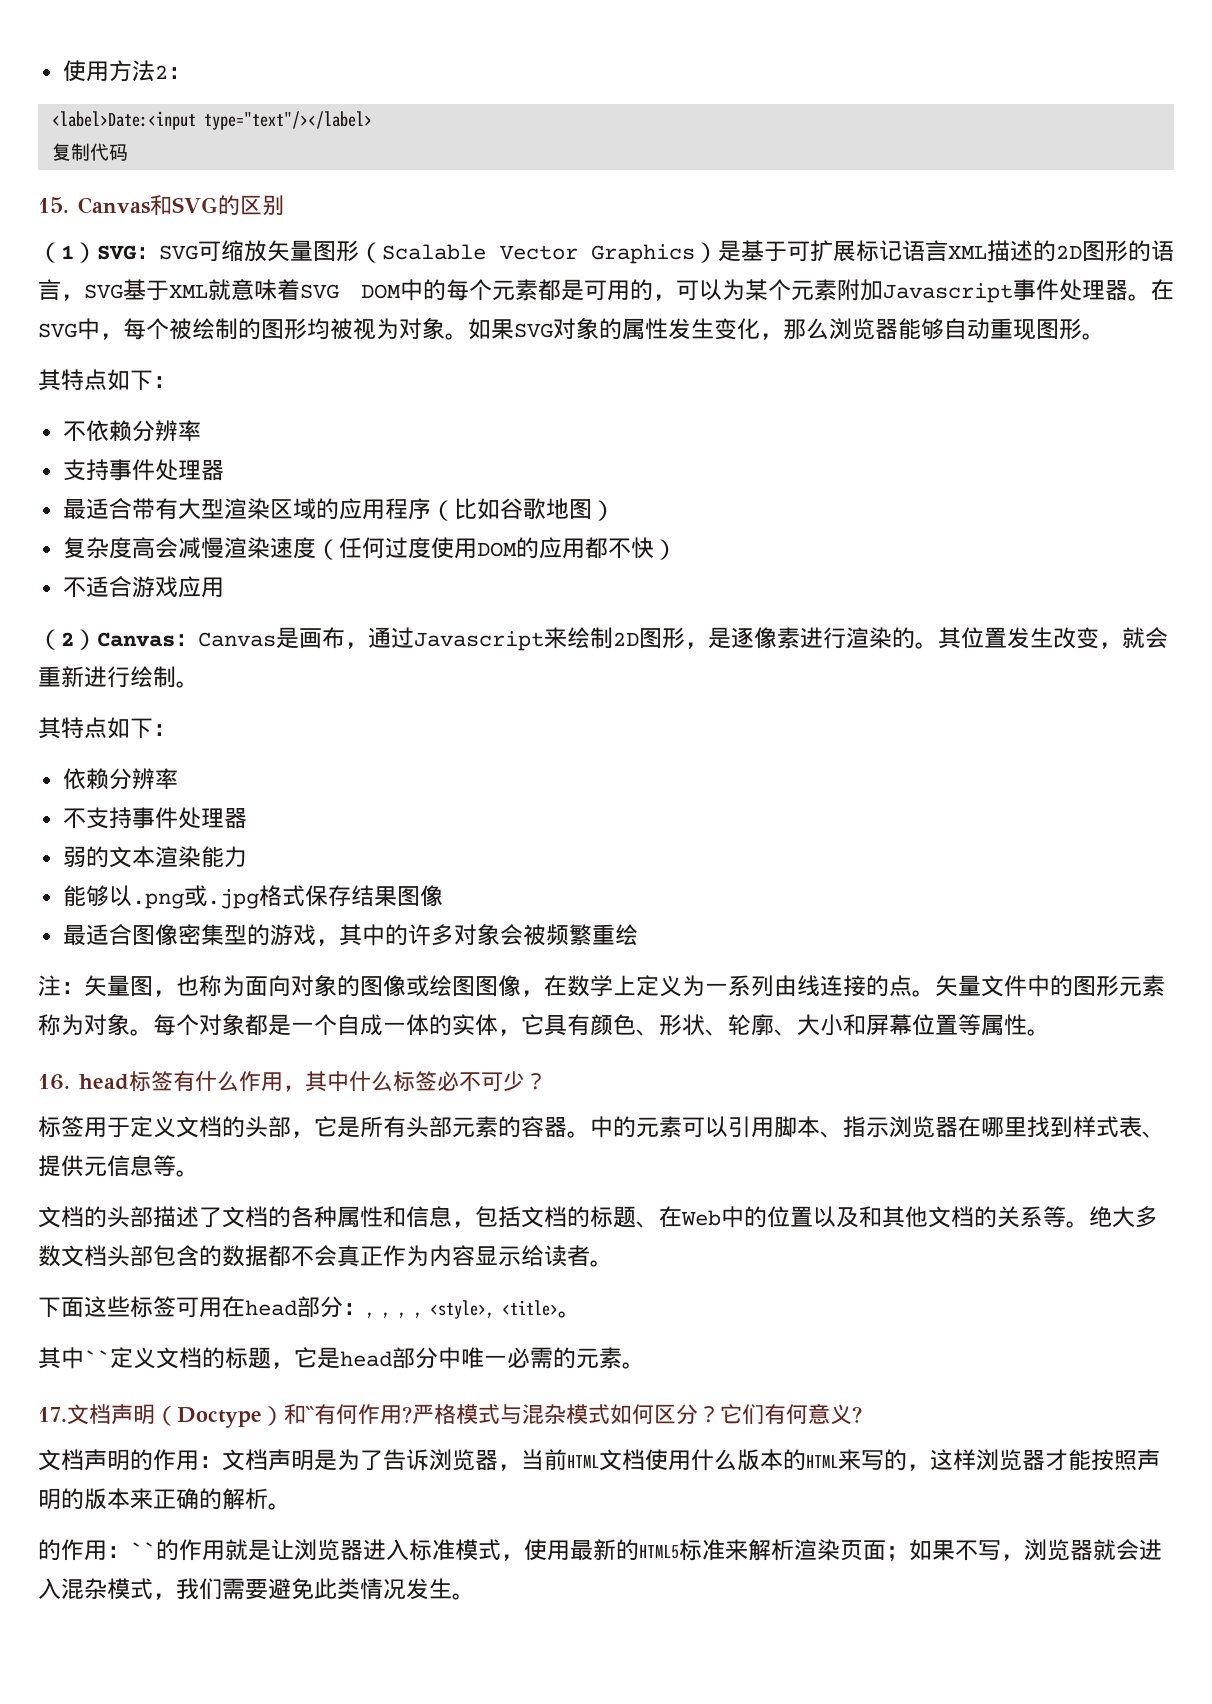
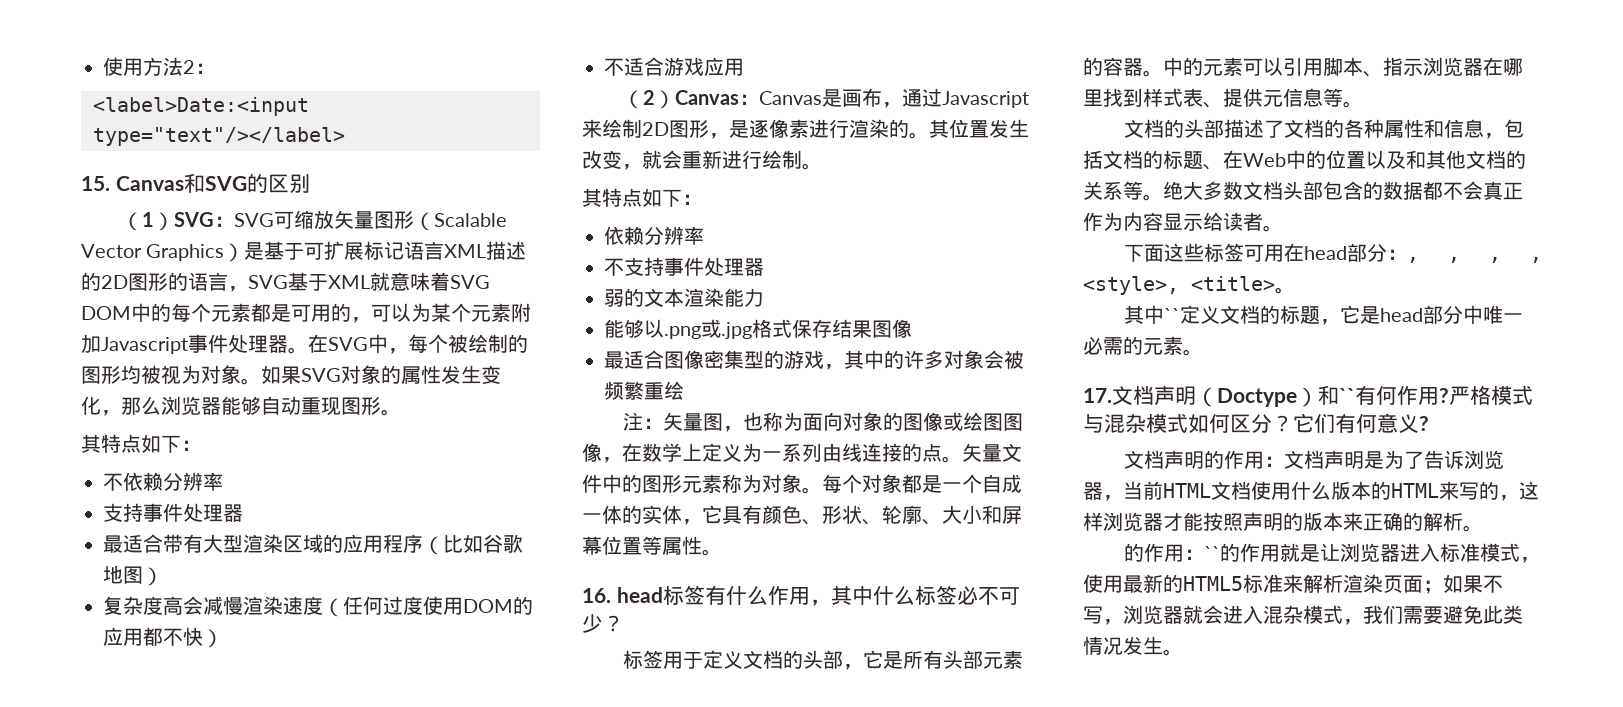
- 复制代码

